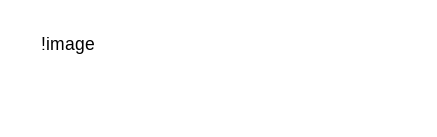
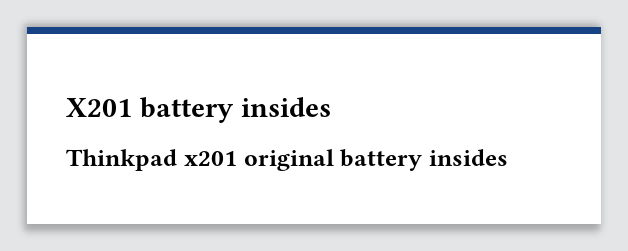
- !image
+ X201 battery insides
+ Thinkpad x201 original battery insides

